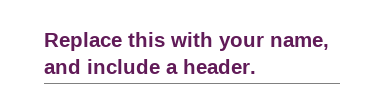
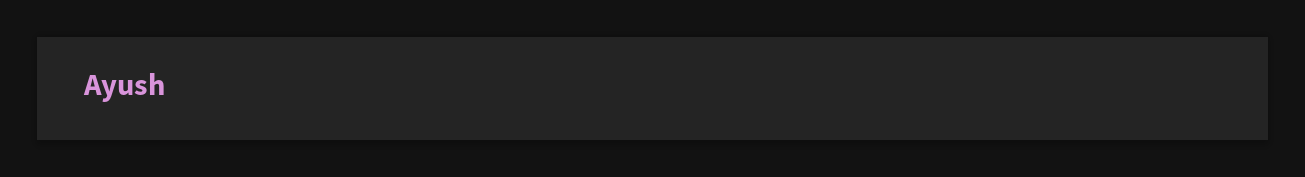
- Replace this with your name, and include a header.
+ Ayush

